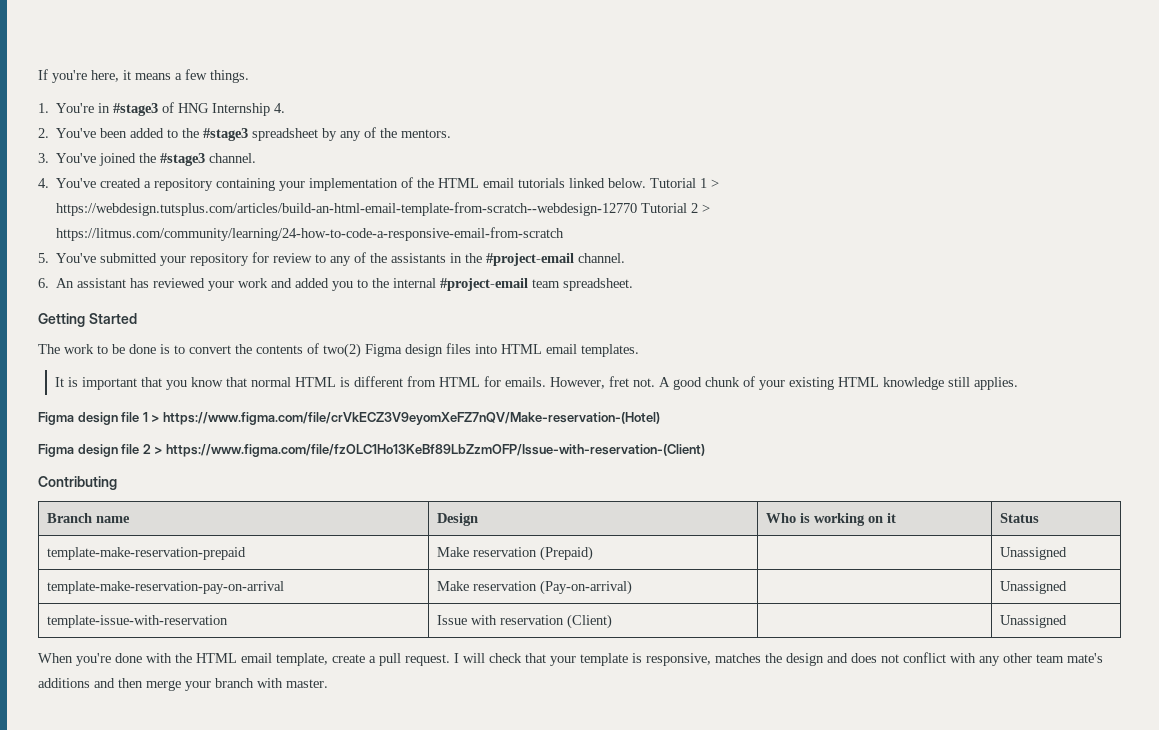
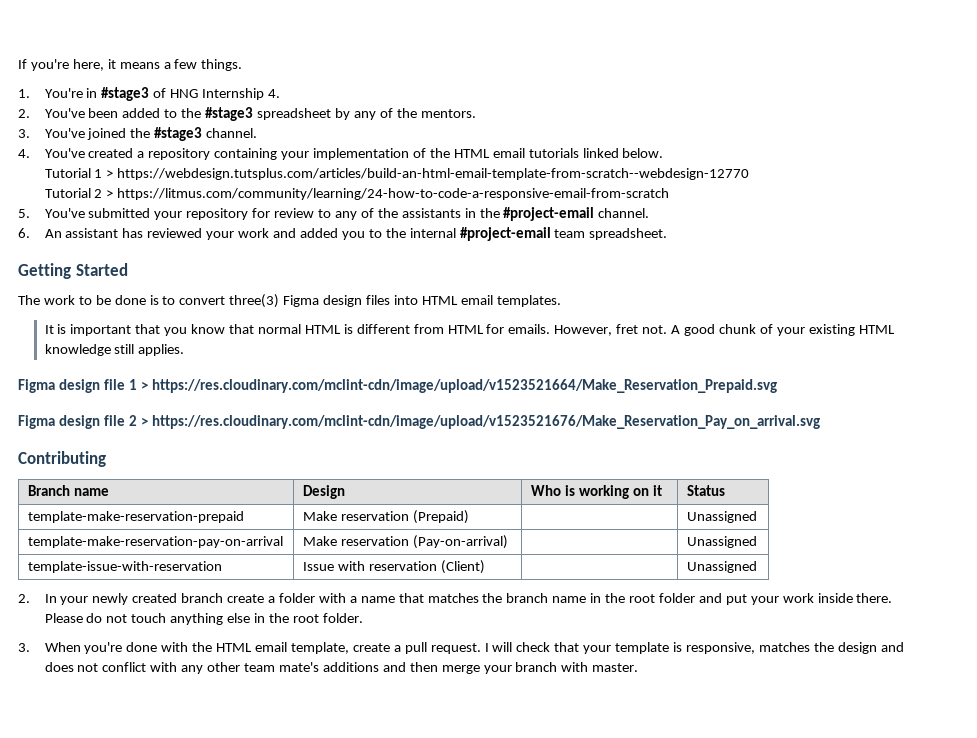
- 4. You've created a repository containing your implementation of the HTML email tutorials linked below. Tutorial 1 > https://webdesign.tutsplus.com/articles/build-an-html-email-template-from-scratch--webdesign-12770 Tutorial 2 > https://litmus.com/community/learning/24-how-to-code-a-responsive-email-from-scratch
+ 4. You've created a repository containing your implementation of the HTML email tutorials linked below.
+ Tutorial 1 > https://webdesign.tutsplus.com/articles/build-an-html-email-template-from-scratch--webdesign-12770
+ Tutorial 2 > https://litmus.com/community/learning/24-how-to-code-a-responsive-email-from-scratch
- The work to be done is to convert the contents of two(2) Figma design files into HTML email templates.
+ The work to be done is to convert three(3) Figma design files into HTML email templates.
- Figma design file 1 > https://www.figma.com/file/crVkECZ3V9eyomXeFZ7nQV/Make-reservation-(Hotel)
+ Figma design file 1 > https://res.cloudinary.com/mclint-cdn/image/upload/v1523521664/Make_Reservation_Prepaid.svg
- Figma design file 2 > https://www.figma.com/file/fzOLC1Ho13KeBf89LbZzmOFP/Issue-with-reservation-(Client)
+ Figma design file 2 > https://res.cloudinary.com/mclint-cdn/image/upload/v1523521676/Make_Reservation_Pay_on_arrival.svg
- When you're done with the HTML email template, create a pull request.
+ 2. In your newly created branch create a folder with a name that matches the branch name in the root folder and put your work inside there. Please do not touch anything else in the root folder.
+ 3. When you're done with the HTML email template, create a pull request.

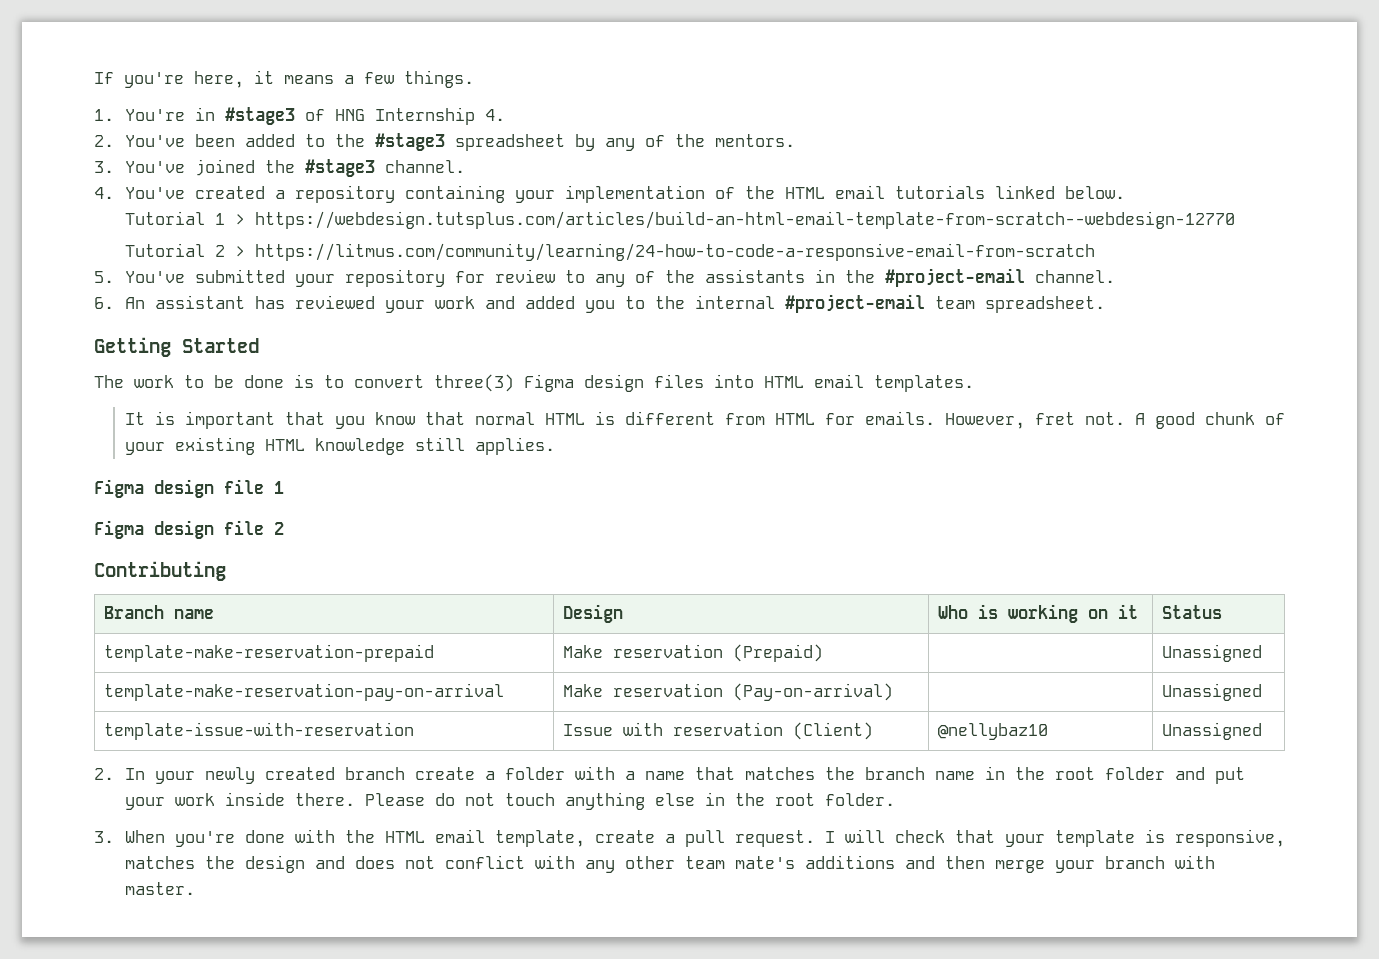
- Figma design file 1 > https://res.cloudinary.com/mclint-cdn/image/upload/v1523521664/Make_Reservation_Prepaid.svg
+ Figma design file 1
- Figma design file 2 > https://res.cloudinary.com/mclint-cdn/image/upload/v1523521676/Make_Reservation_Pay_on_arrival.svg
+ Figma design file 2
- template-issue-with-reservation | Issue with reservation (Client) | | Unassigned
+ template-issue-with-reservation | Issue with reservation (Client) | @nellybaz10 | Unassigned

